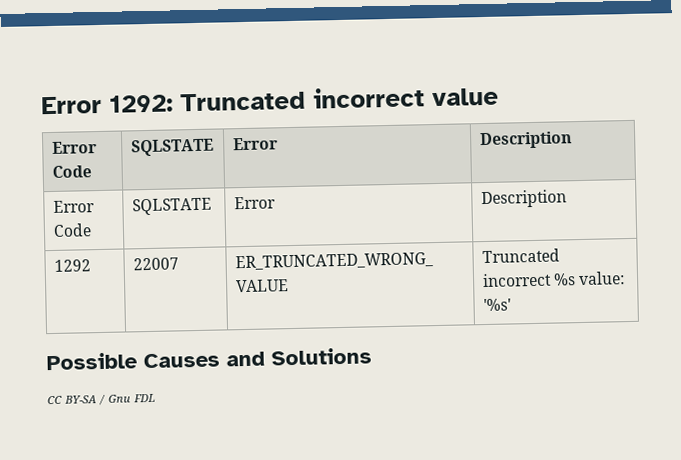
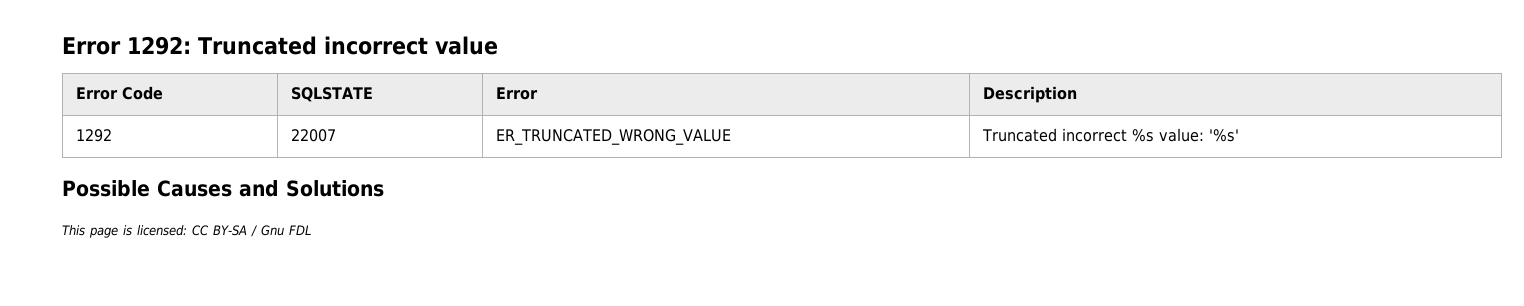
  Error 1292: Truncated incorrect value
- Error Code | SQLSTATE | Error | Description
- CC BY-SA / Gnu FDL
+ This page is licensed: CC BY-SA / Gnu FDL

